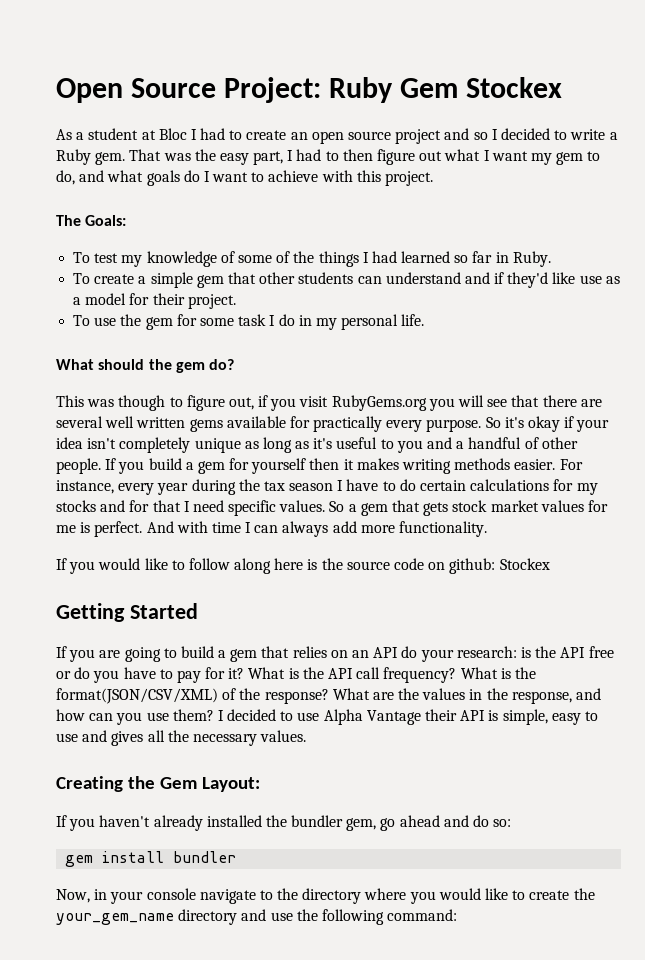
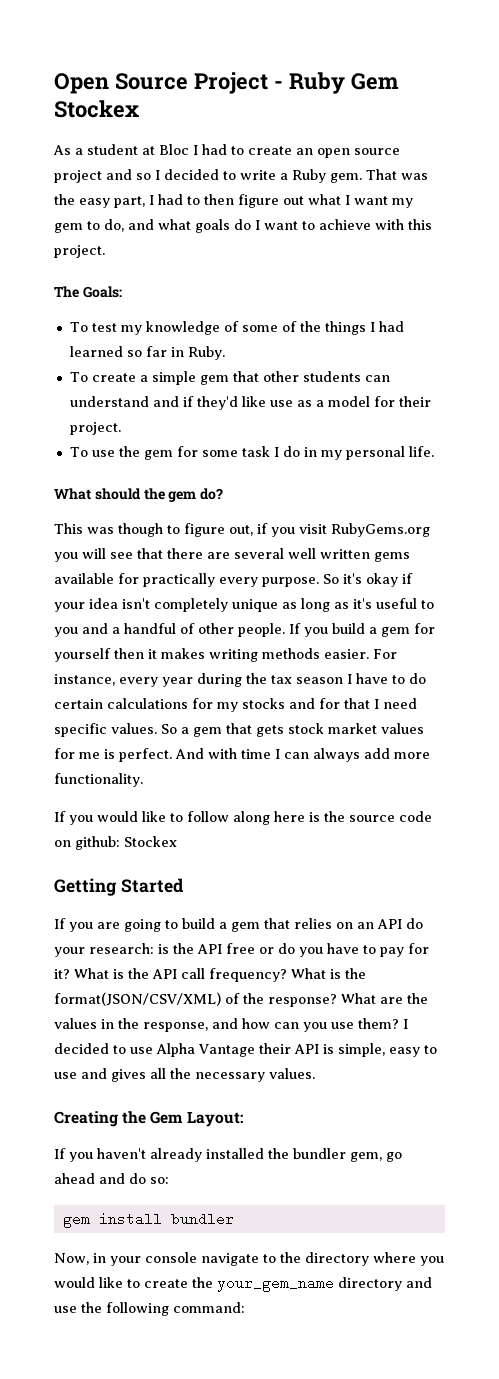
- Open Source Project: Ruby Gem Stockex
+ Open Source Project - Ruby Gem Stockex

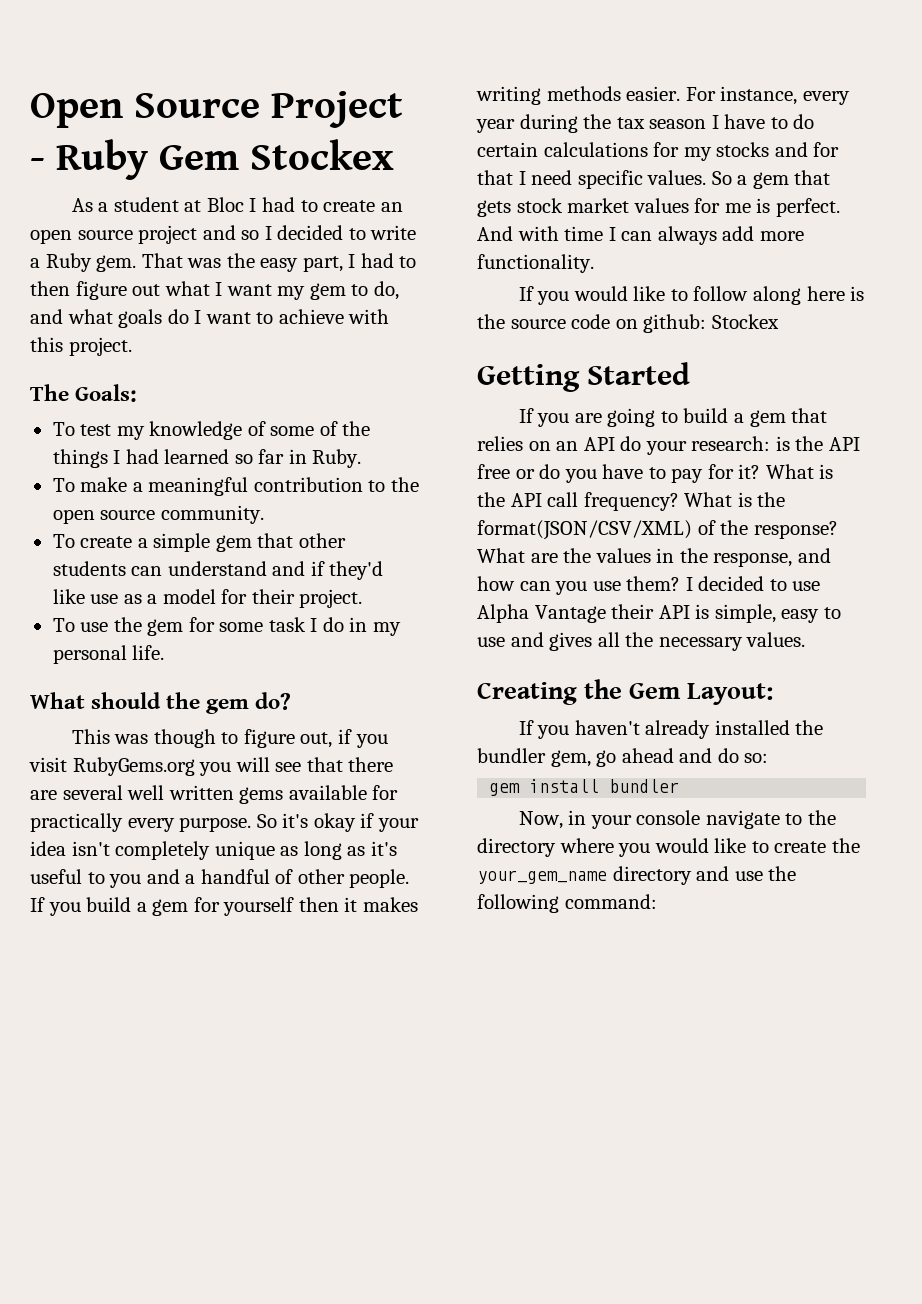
+ To make a meaningful contribution to the open source community.

